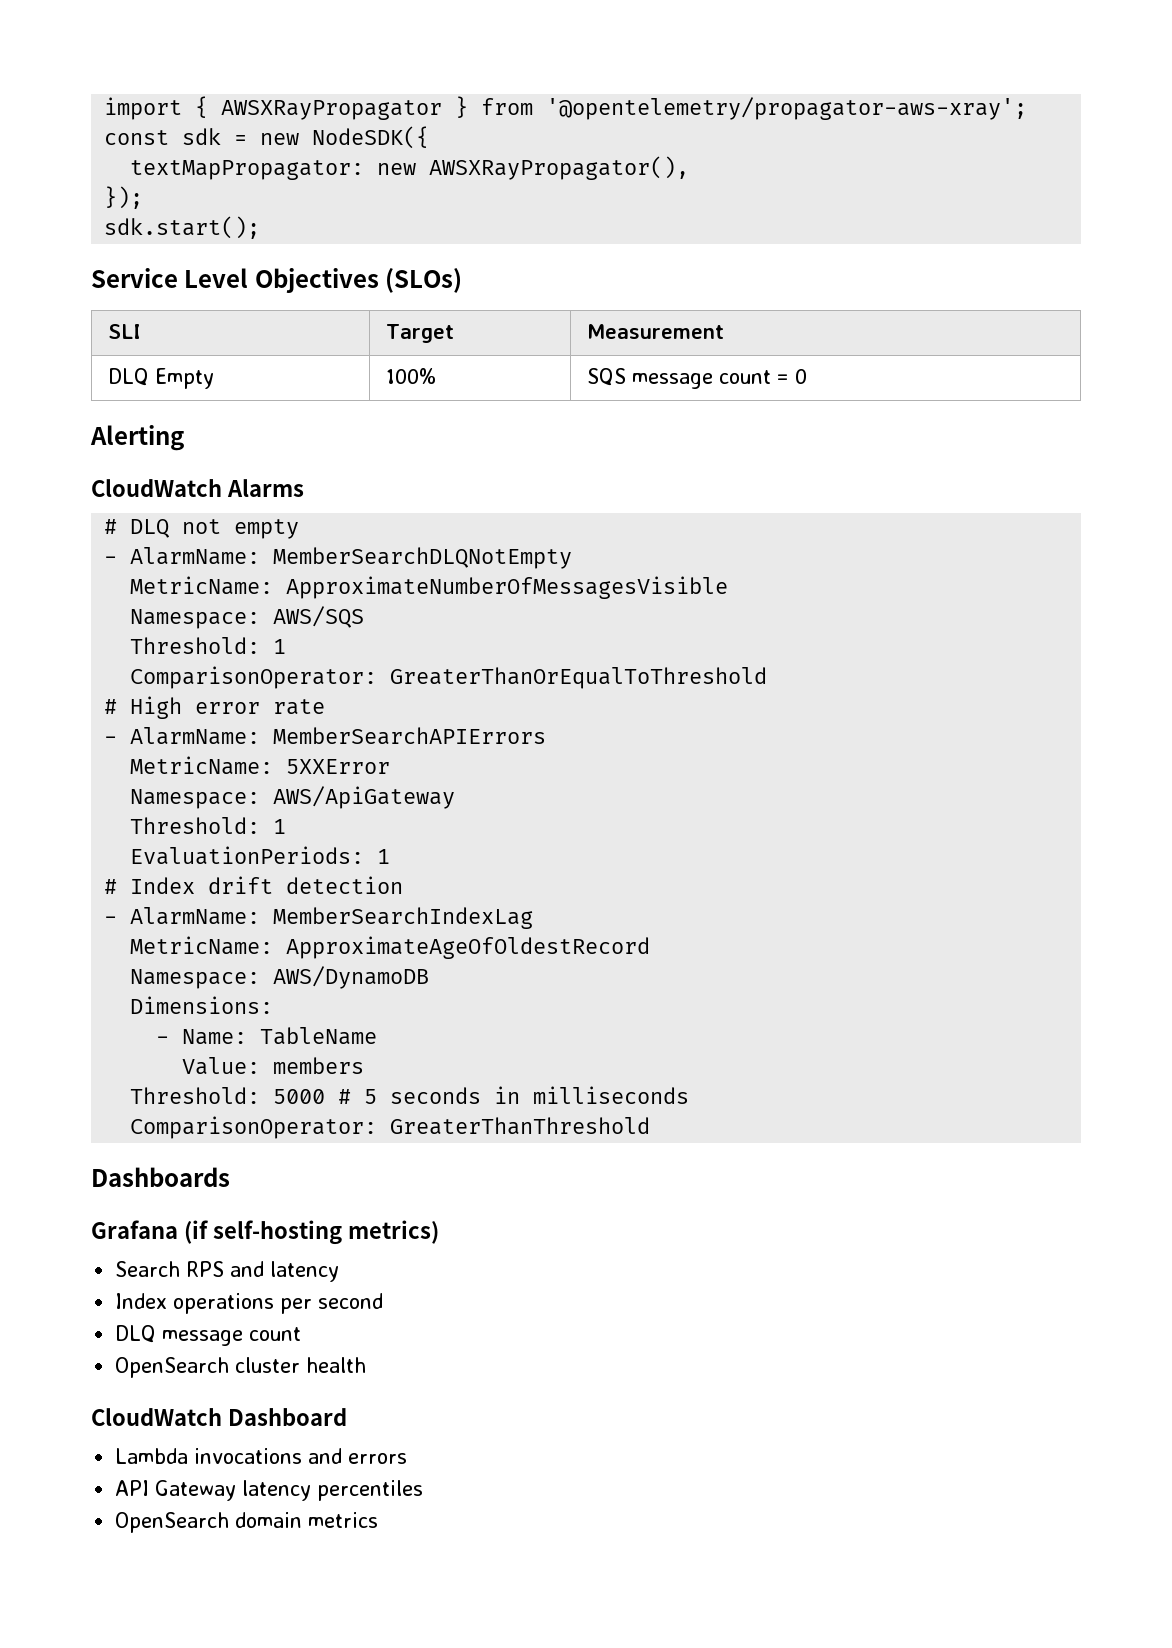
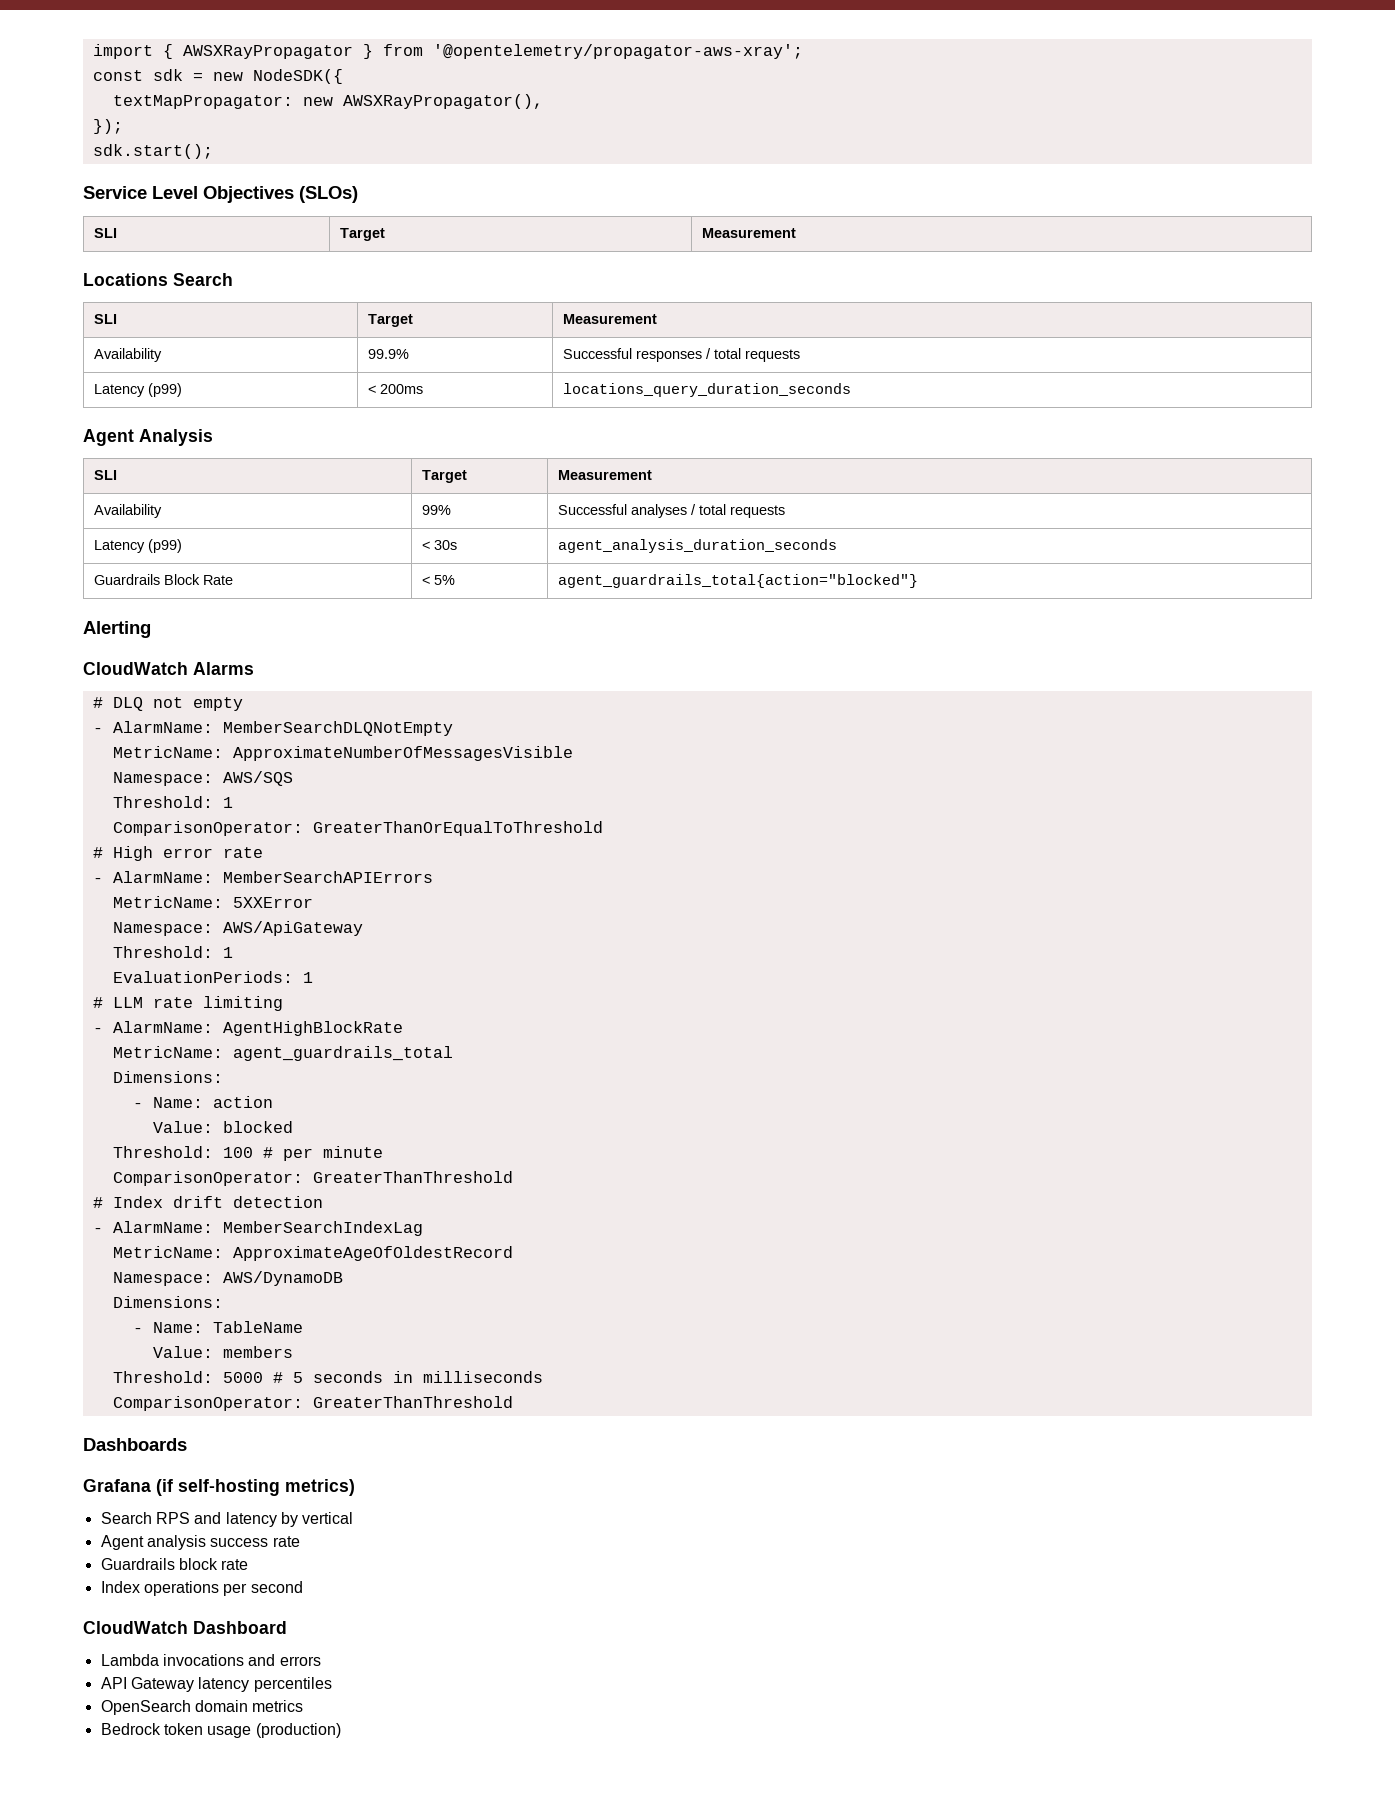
- DLQ Empty | 100% | SQS message count = 0
+ Locations Search
+ SLI | Target | Measurement
+ Availability | 99.9% | Successful responses / total requests
+ Latency (p99) | < 200ms | locations_query_duration_seconds
+ Agent Analysis
+ SLI | Target | Measurement
+ Availability | 99% | Successful analyses / total requests
+ Latency (p99) | < 30s | agent_analysis_duration_seconds
+ Guardrails Block Rate | < 5% | agent_guardrails_total{action="blocked"}
+ # LLM rate limiting
+ - AlarmName: AgentHighBlockRate
+ MetricName: agent_guardrails_total
+ Dimensions:
+ - Name: action
+ Value: blocked
+ Threshold: 100 # per minute
+ ComparisonOperator: GreaterThanThreshold
- Search RPS and latency
+ Search RPS and latency by vertical
+ Agent analysis success rate
+ Guardrails block rate
  Index operations per second
- DLQ message count
- OpenSearch cluster health
+ Bedrock token usage (production)

